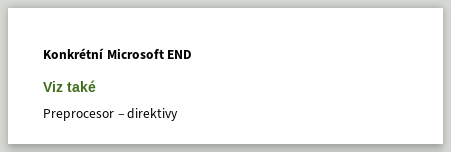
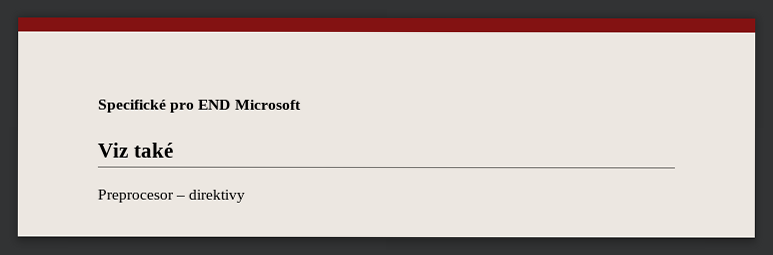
- Konkrétní Microsoft END
+ Specifické pro END Microsoft

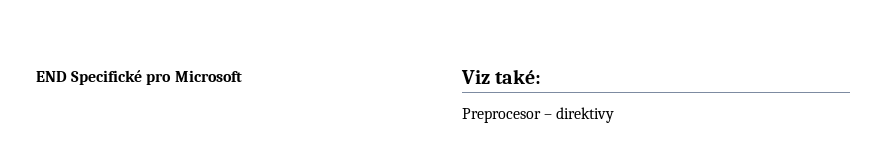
- Specifické pro END Microsoft
+ END Specifické pro Microsoft
- Viz také
+ Viz také:

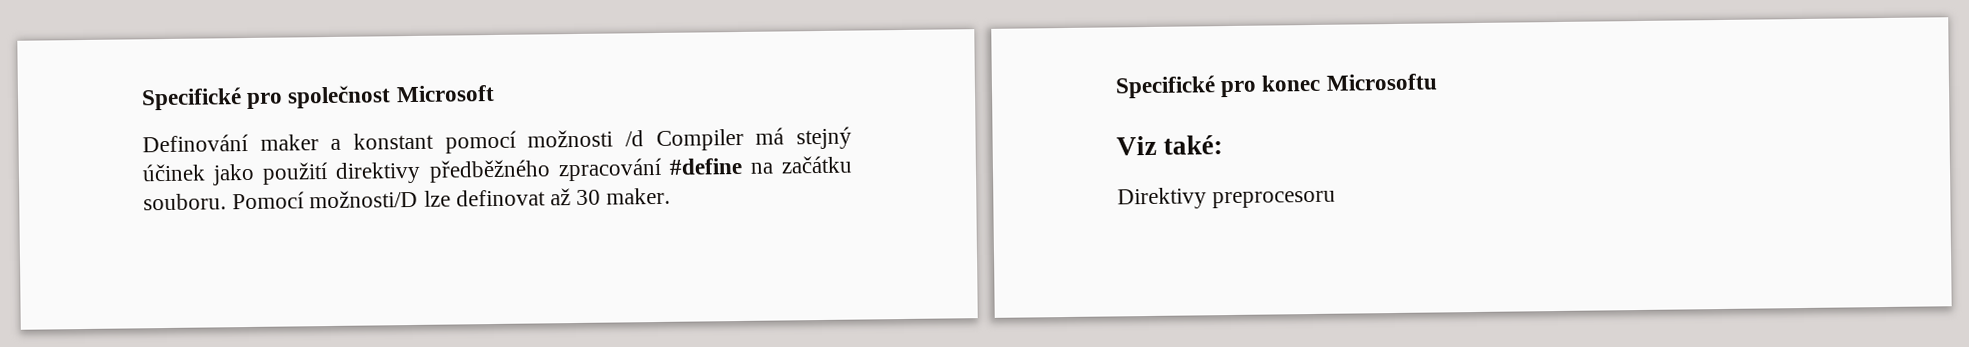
- END Specifické pro Microsoft
+ Specifické pro společnost Microsoft
+ Definování maker a konstant pomocí možnosti /d Compiler má stejný účinek jako použití direktivy předběžného zpracování #define na začátku souboru. Pomocí možnosti/D lze definovat až 30 maker.
+ Specifické pro konec Microsoftu
- Preprocesor – direktivy
+ Direktivy preprocesoru

